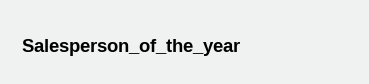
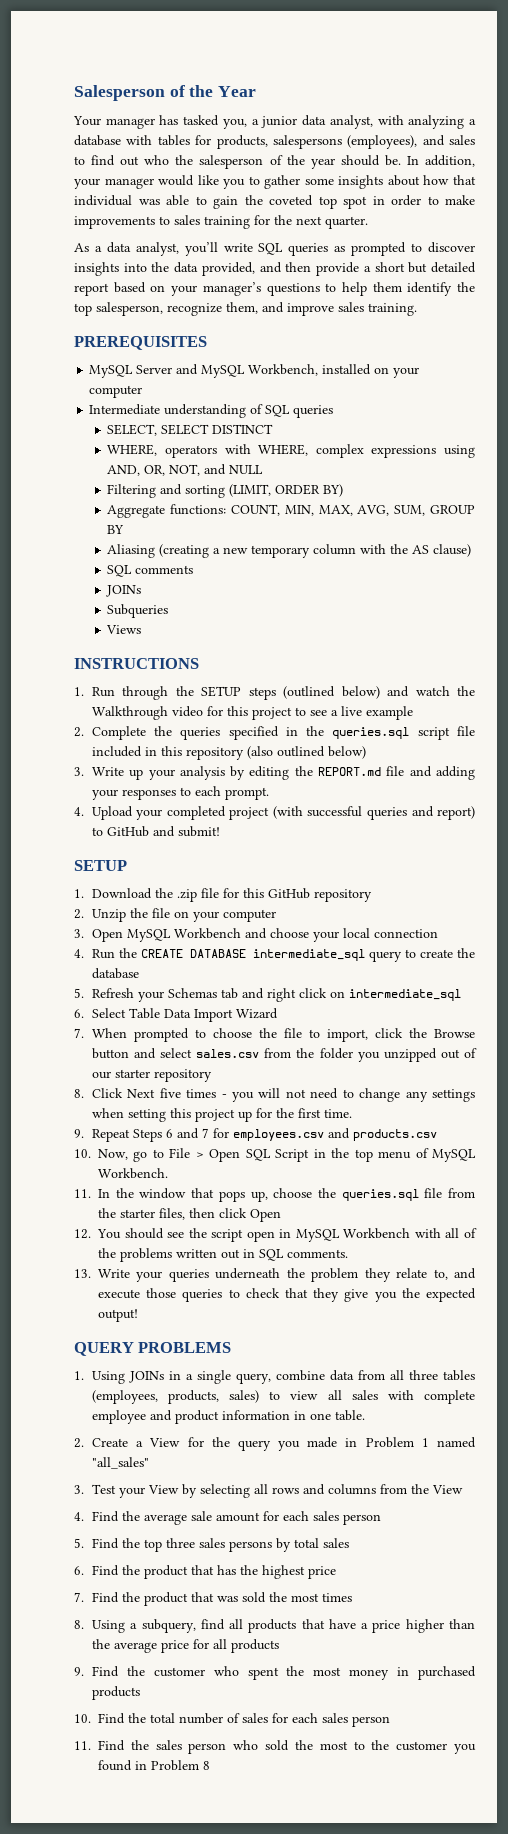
- Salesperson_of_the_year
+ Salesperson of the Year
+ Your manager has tasked you, a junior data analyst, with analyzing a database with tables for products, salespersons (employees), and sales to find out who the salesperson of the year should be. In addition, your manager would like you to gather some insights about how that individual was able to gain the coveted top spot in order to make improvements to sales training for the next quarter.
+ As a data analyst, you’ll write SQL queries as prompted to discover insights into the data provided, and then provide a short but detailed report based on your manager’s questions to help them identify the top salesperson, recognize them, and improve sales training.
+ PREREQUISITES
+ MySQL Server and MySQL Workbench, installed on your computer
+ Intermediate understanding of SQL queries
+ SELECT, SELECT DISTINCT
+ WHERE, operators with WHERE, complex expressions using AND, OR, NOT, and NULL
+ Filtering and sorting (LIMIT, ORDER BY)
+ Aggregate functions: COUNT, MIN, MAX, AVG, SUM, GROUP BY
+ Aliasing (creating a new temporary column with the AS clause)
+ SQL comments
+ JOINs
+ Subqueries
+ Views
+ INSTRUCTIONS
+ 1. Run through the SETUP steps (outlined below) and watch the Walkthrough video for this project to see a live example
+ 2. Complete the queries specified in the queries.sql script file included in this repository (also outlined below)
+ 3. Write up your analysis by editing the REPORT.md file and adding your responses to each prompt.
+ 4. Upload your completed project (with successful queries and report) to GitHub and submit!
+ SETUP
+ 1. Download the .zip file for this GitHub repository
+ 2. Unzip the file on your computer
+ 3. Open MySQL Workbench and choose your local connection
+ 4. Run the CREATE DATABASE intermediate_sql query to create the database
+ 5. Refresh your Schemas tab and right click on intermediate_sql
+ 6. Select Table Data Import Wizard
+ 7. When prompted to choose the file to import, click the Browse button and select sales.csv from the folder you unzipped out of our starter repository
+ 8. Click Next five times - you will not need to change any settings when setting this project up for the first time.
+ 9. Repeat Steps 6 and 7 for employees.csv and products.csv
+ 10. Now, go to File > Open SQL Script in the top menu of MySQL Workbench.
+ 11. In the window that pops up, choose the queries.sql file from the starter files, then click Open
+ 12. You should see the script open in MySQL Workbench with all of the problems written out in SQL comments.
+ 13. Write your queries underneath the problem they relate to, and execute those queries to check that they give you the expected output!
+ QUERY PROBLEMS
+ 1. Using JOINs in a single query, combine data from all three tables (employees, products, sales) to view all sales with complete employee and product information in one table.
+ 2. Create a View for the query you made in Problem 1 named "all_sales"
+ 3. Test your View by selecting all rows and columns from the View
+ 4. Find the average sale amount for each sales person
+ 5. Find the top three sales persons by total sales
+ 6. Find the product that has the highest price
+ 7. Find the product that was sold the most times
+ 8. Using a subquery, find all products that have a price higher than the average price for all products
+ 9. Find the customer who spent the most money in purchased products
+ 10. Find the total number of sales for each sales person
+ 11. Find the sales person who sold the most to the customer you found in Problem 8

